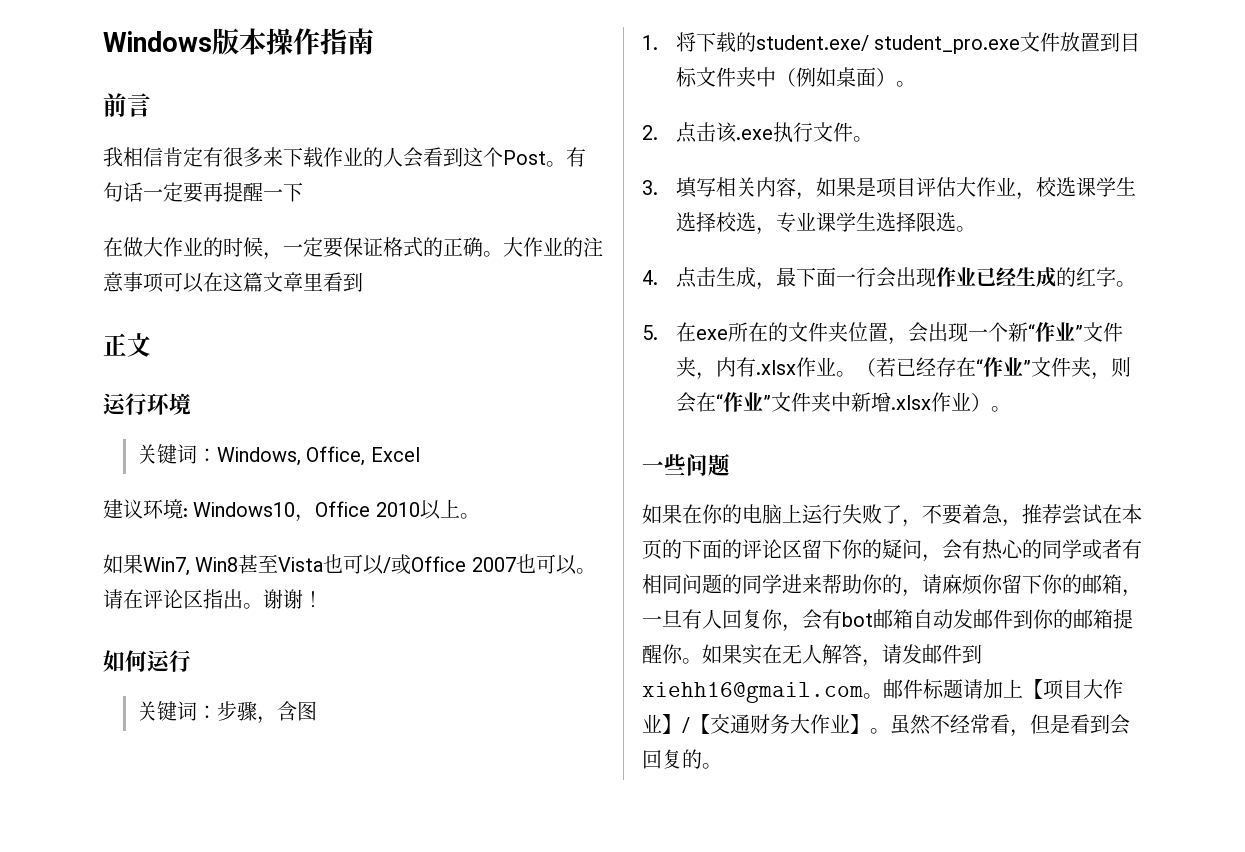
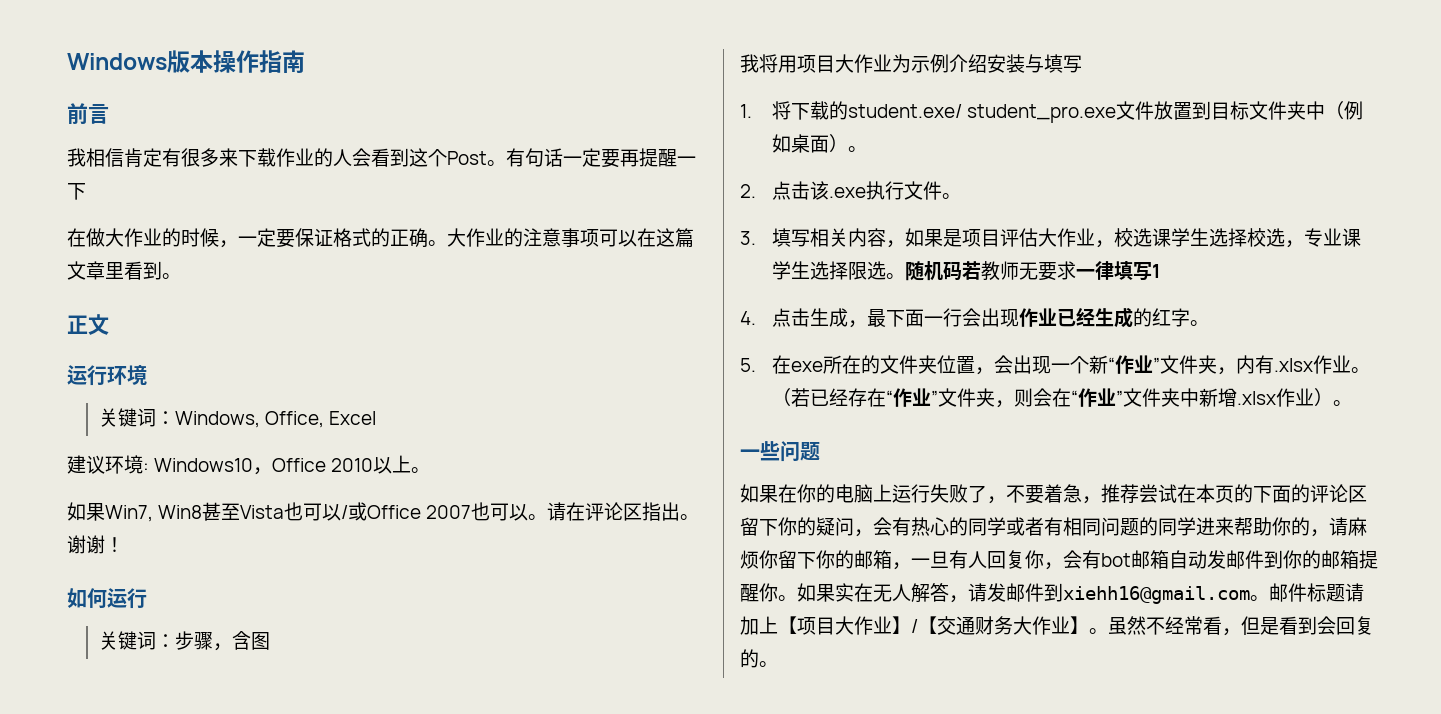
- 大作业的注意事项可以在这篇文章里看到
+ 大作业的注意事项可以在这篇文章里看到。
+ 我将用项目大作业为示例介绍安装与填写
+ 随机码若教师无要求一律填写1

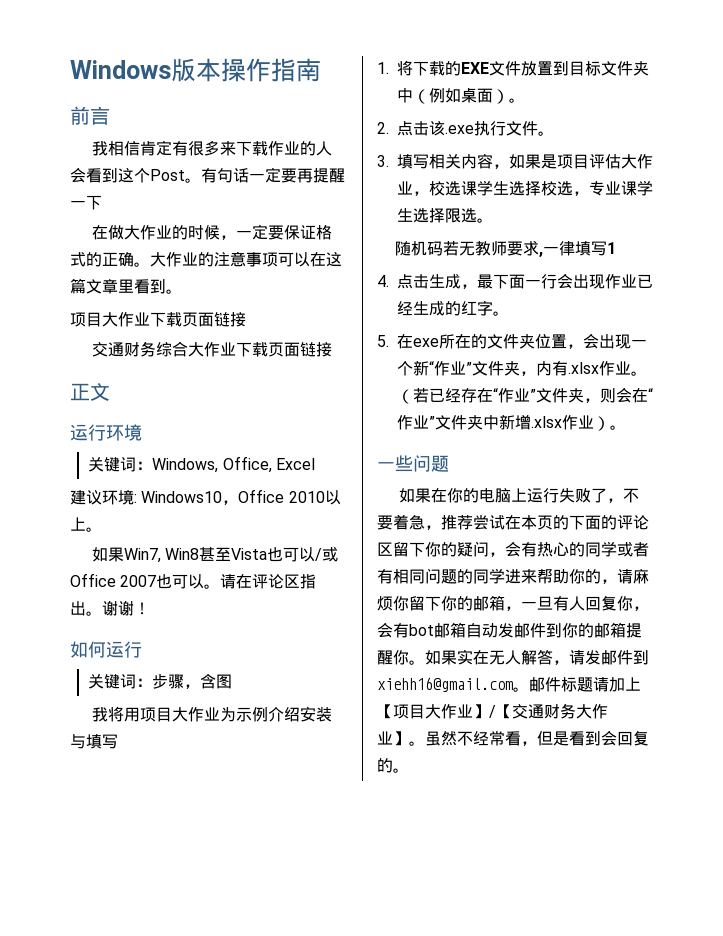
+ 项目大作业下载页面链接
+ 交通财务综合大作业下载页面链接
- 1.将下载的student.exe/ student_pro.exe文件放置到目标文件夹中（例如桌面）。
+ 1.将下载的EXE文件放置到目标文件夹中（例如桌面）。
- 3.填写相关内容，如果是项目评估大作业，校选课学生选择校选，专业课学生选择限选。随机码若教师无要求一律填写1
+ 3.填写相关内容，如果是项目评估大作业，校选课学生选择校选，专业课学生选择限选。
+ 随机码若无教师要求,一律填写1

